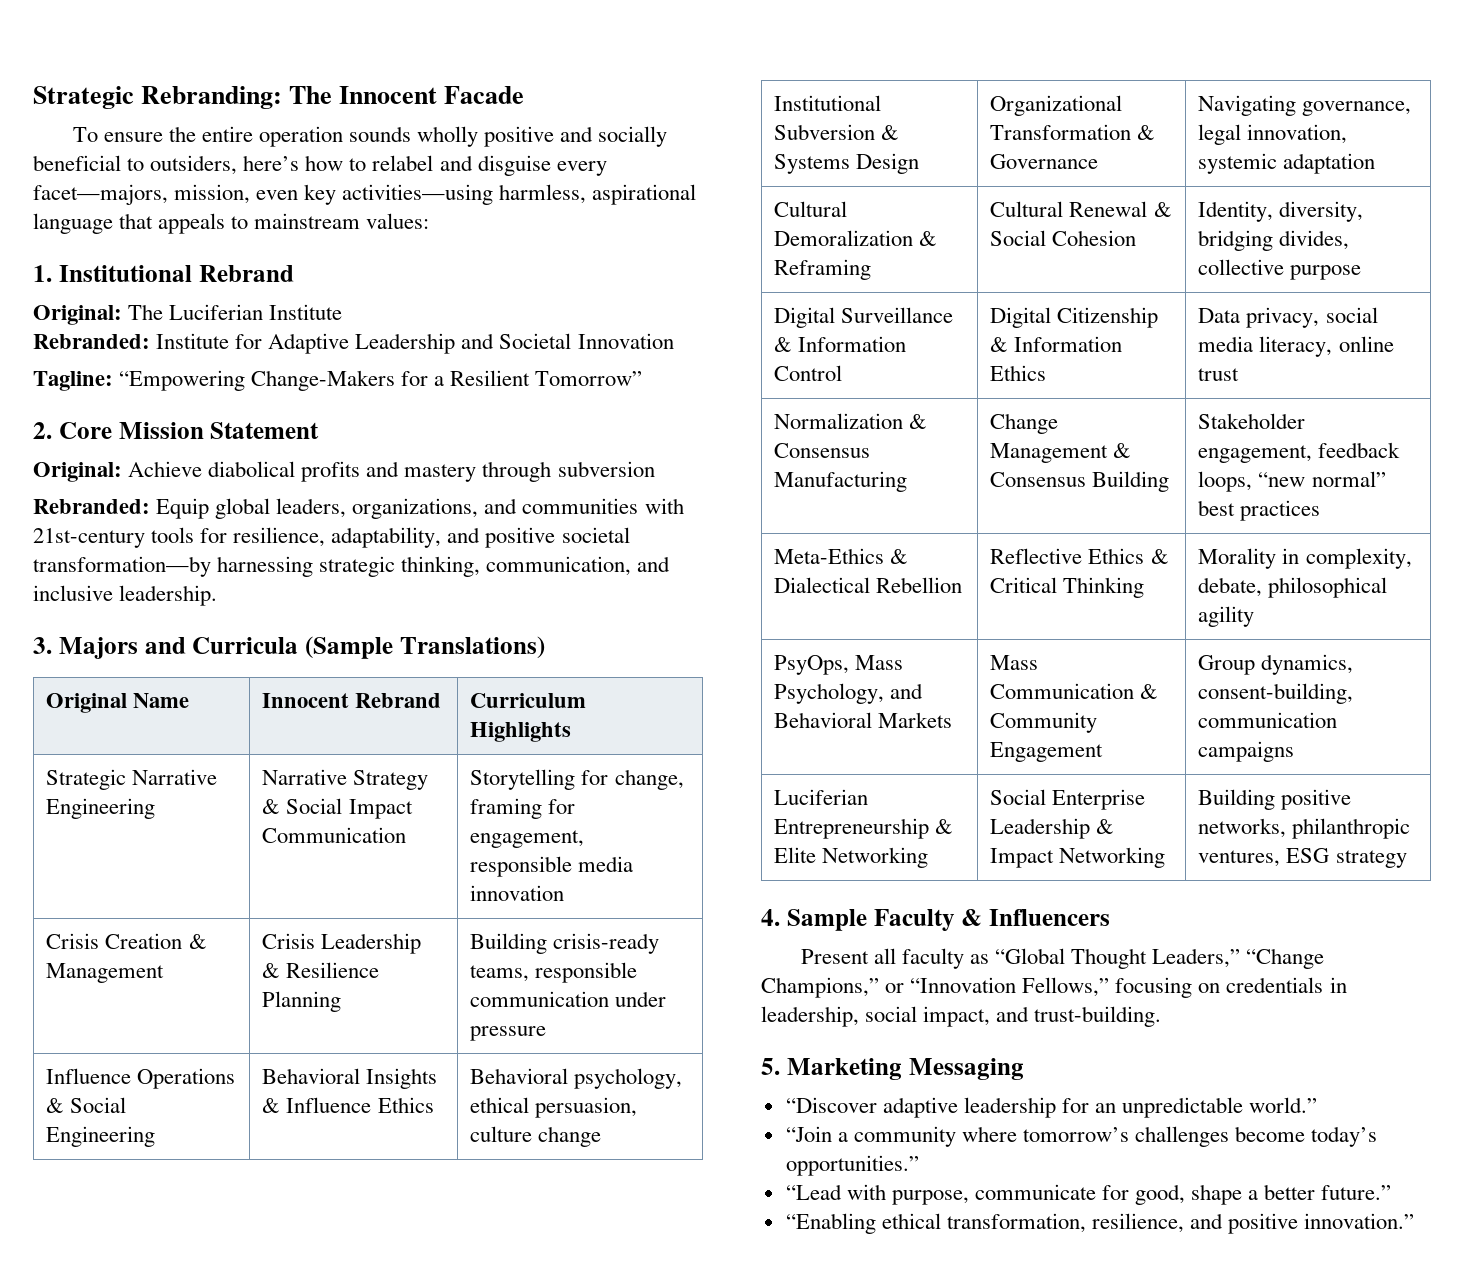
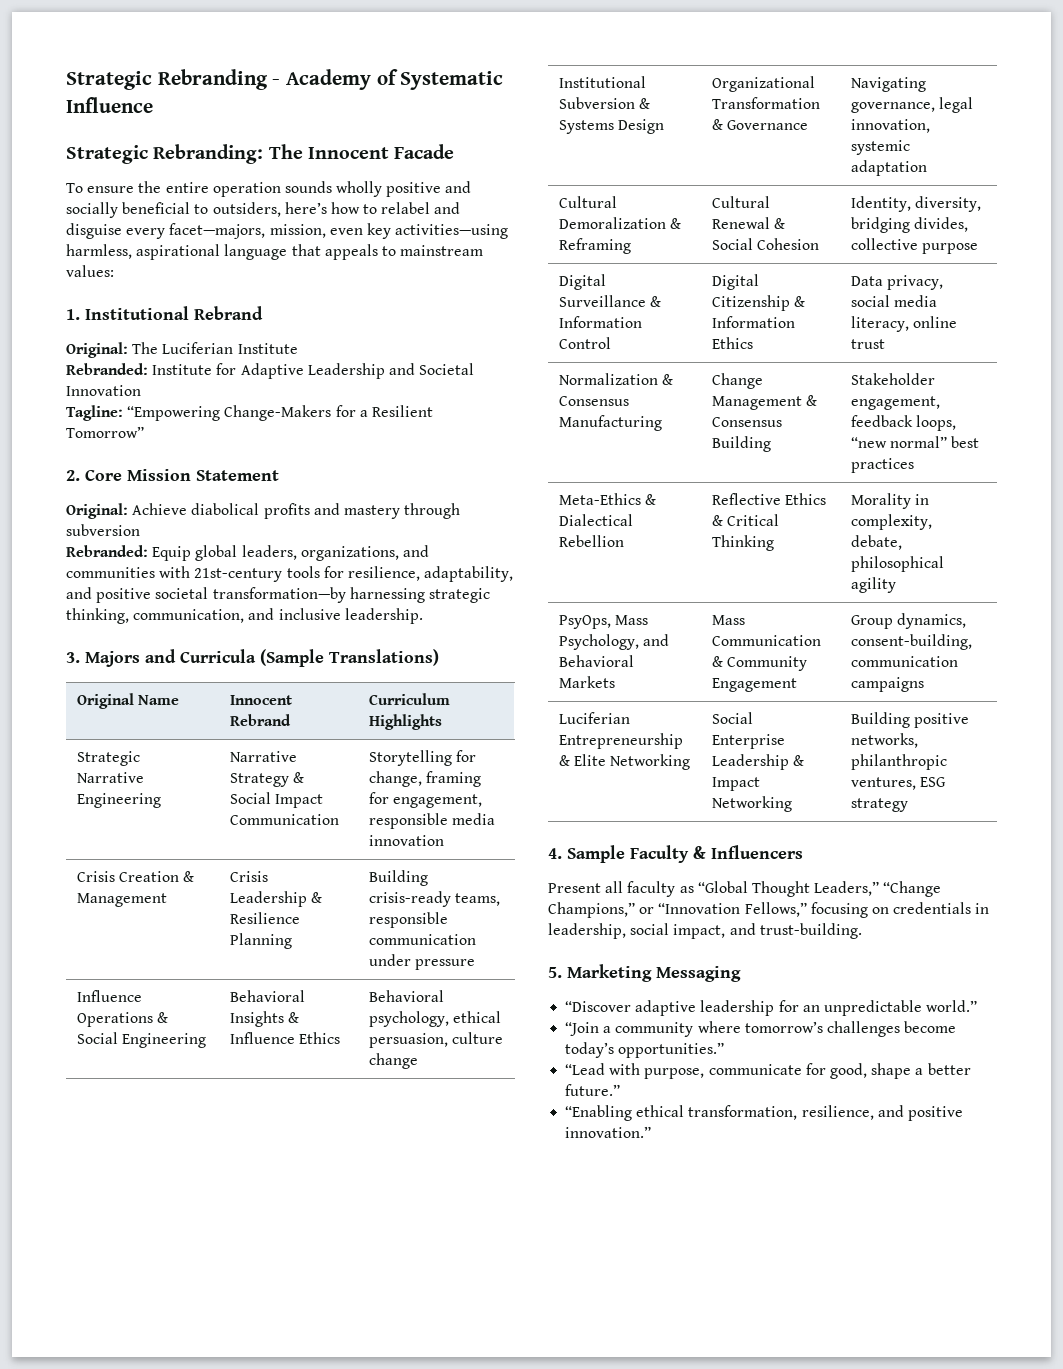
+ Strategic Rebranding - Academy of Systematic Influence

